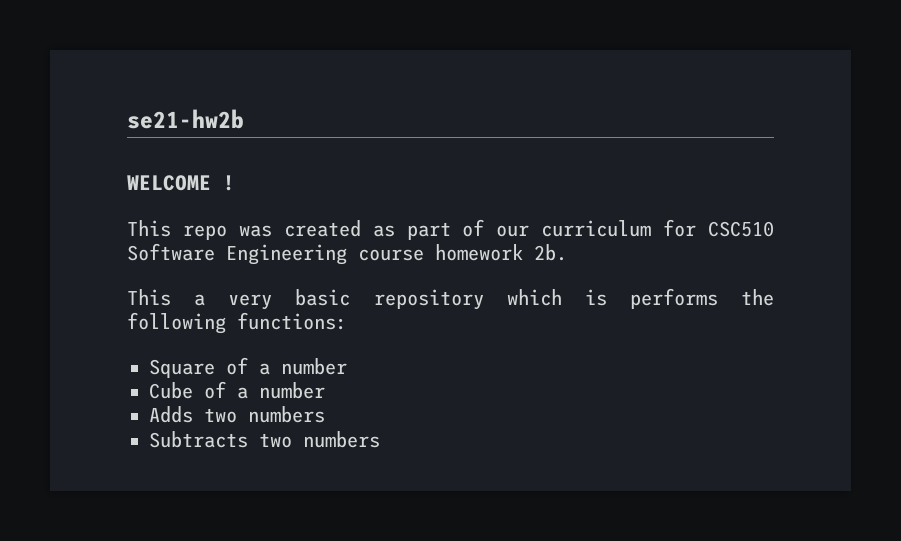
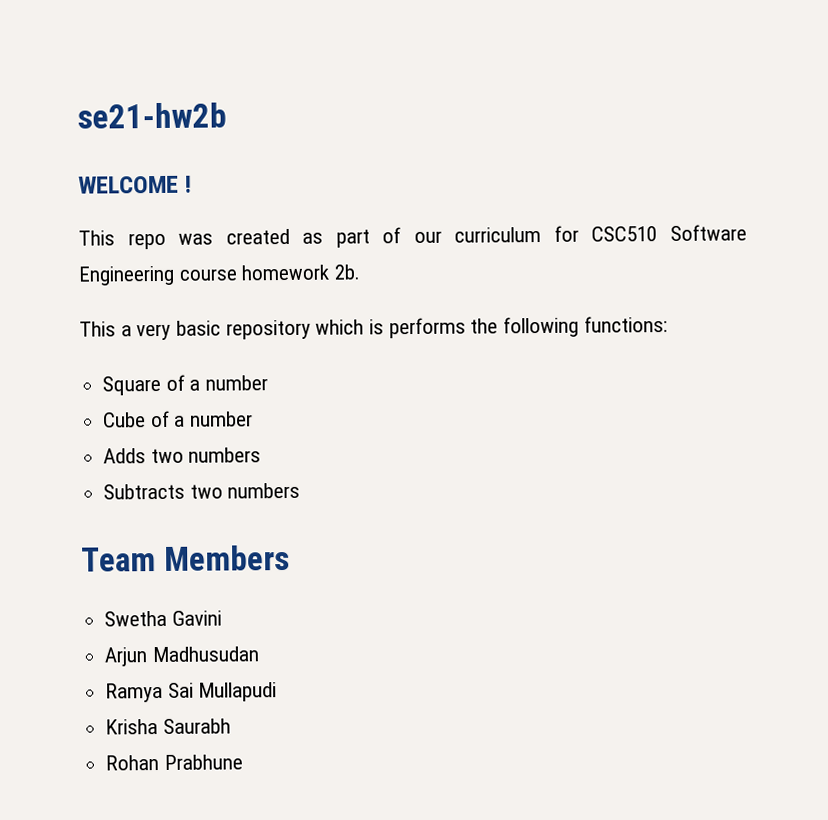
+ Team Members
+ Swetha Gavini
+ Arjun Madhusudan
+ Ramya Sai Mullapudi
+ Krisha Saurabh
+ Rohan Prabhune

